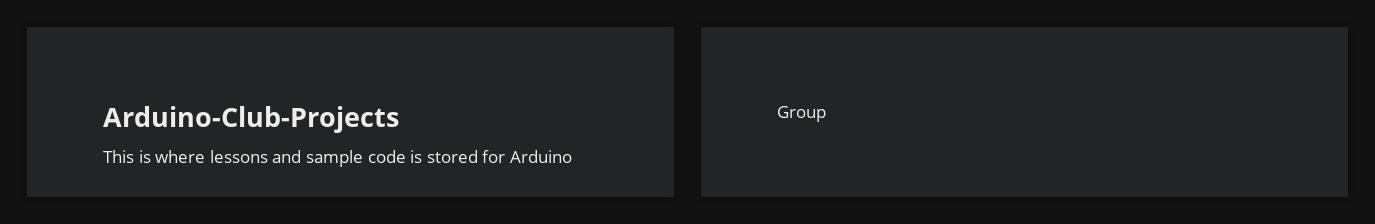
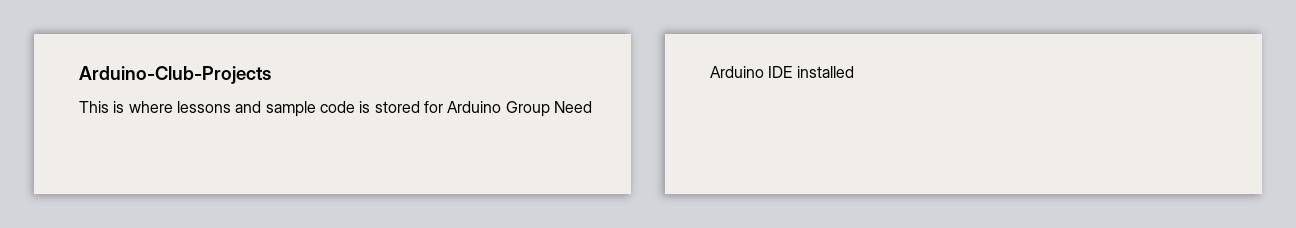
- This is where lessons and sample code is stored for Arduino Group
+ This is where lessons and sample code is stored for Arduino Group Need Arduino IDE installed

